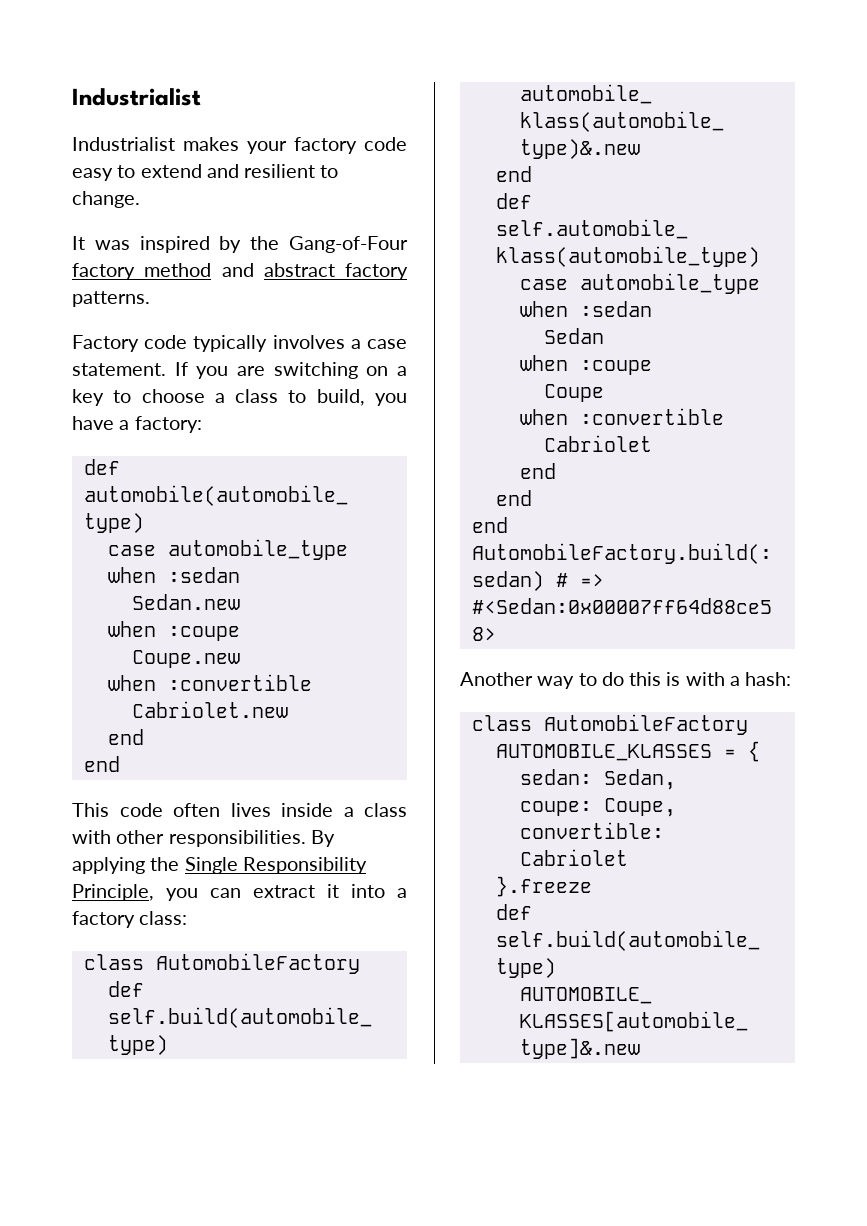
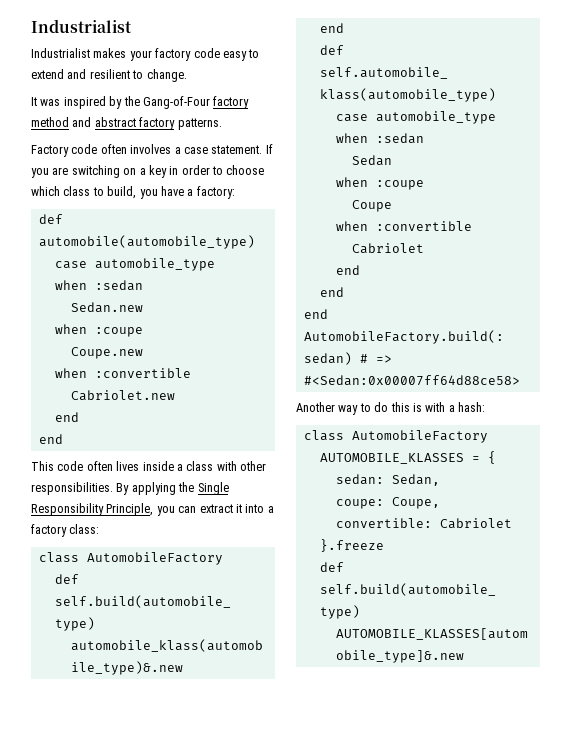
- Factory code typically involves a case statement.
+ Factory code often involves a case statement.
- If you are switching on a key to choose a class to build, you have a factory:
+ If you are switching on a key in order to choose which class to build, you have a factory:

